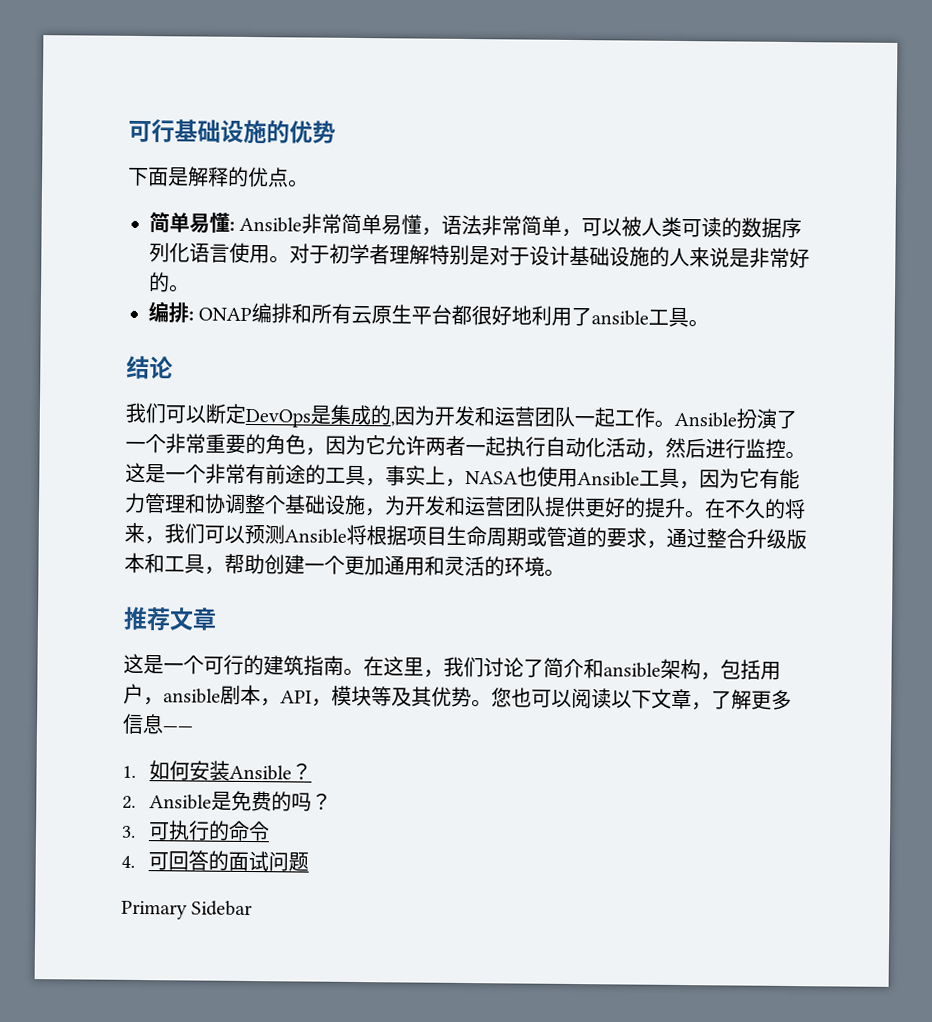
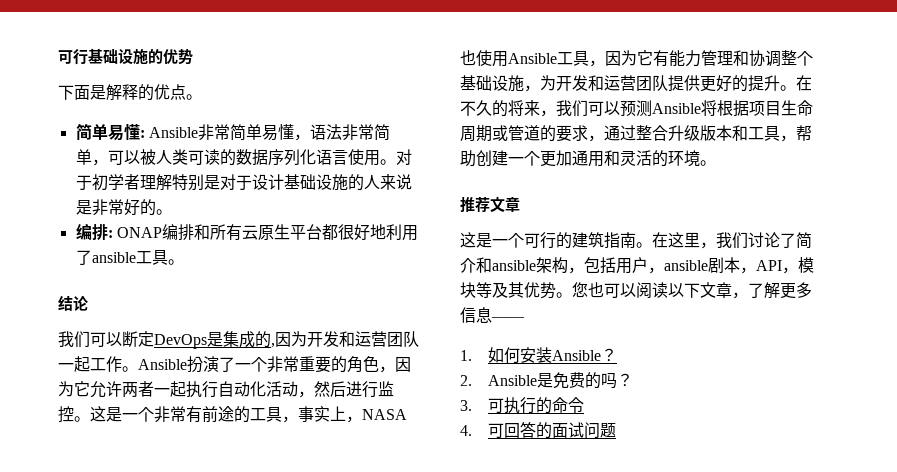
- Primary Sidebar

